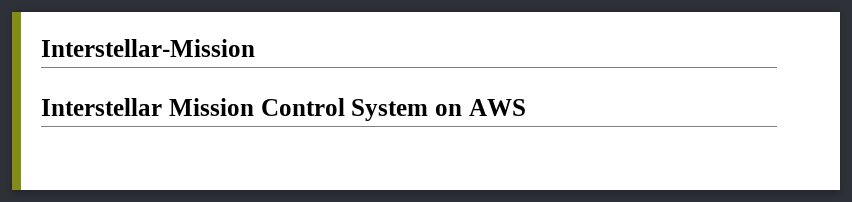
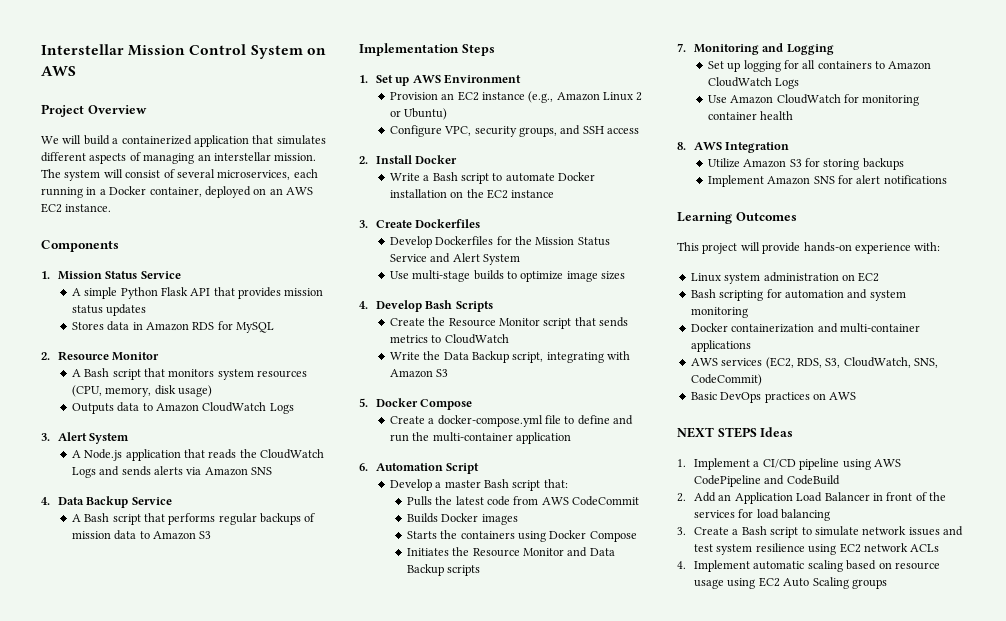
- Interstellar-Mission
+ Project Overview
+ We will build a containerized application that simulates different aspects of managing an interstellar mission. The system will consist of several microservices, each running in a Docker container, deployed on an AWS EC2 instance.
+ Components
+ 1. Mission Status Service
+ A simple Python Flask API that provides mission status updates
+ Stores data in Amazon RDS for MySQL
+ 2. Resource Monitor
+ A Bash script that monitors system resources (CPU, memory, disk usage)
+ Outputs data to Amazon CloudWatch Logs
+ 3. Alert System
+ A Node.js application that reads the CloudWatch Logs and sends alerts via Amazon SNS
+ 4. Data Backup Service
+ A Bash script that performs regular backups of mission data to Amazon S3
+ Implementation Steps
+ 1. Set up AWS Environment
+ Provision an EC2 instance (e.g., Amazon Linux 2 or Ubuntu)
+ Configure VPC, security groups, and SSH access
+ 2. Install Docker
+ Write a Bash script to automate Docker installation on the EC2 instance
+ 3. Create Dockerfiles
+ Develop Dockerfiles for the Mission Status Service and Alert System
+ Use multi-stage builds to optimize image sizes
+ 4. Develop Bash Scripts
+ Create the Resource Monitor script that sends metrics to CloudWatch
+ Write the Data Backup script, integrating with Amazon S3
+ 5. Docker Compose
+ Create a docker-compose.yml file to define and run the multi-container application
+ 6. Automation Script
+ Develop a master Bash script that:
+ Pulls the latest code from AWS CodeCommit
+ Builds Docker images
+ Starts the containers using Docker Compose
+ Initiates the Resource Monitor and Data Backup scripts
+ 7. Monitoring and Logging
+ Set up logging for all containers to Amazon CloudWatch Logs
+ Use Amazon CloudWatch for monitoring container health
+ 8. AWS Integration
+ Utilize Amazon S3 for storing backups
+ Implement Amazon SNS for alert notifications
+ Learning Outcomes
+ This project will provide hands-on experience with:
+ Linux system administration on EC2
+ Bash scripting for automation and system monitoring
+ Docker containerization and multi-container applications
+ AWS services (EC2, RDS, S3, CloudWatch, SNS, CodeCommit)
+ Basic DevOps practices on AWS
+ NEXT STEPS Ideas
+ 1. Implement a CI/CD pipeline using AWS CodePipeline and CodeBuild
+ 2. Add an Application Load Balancer in front of the services for load balancing
+ 3. Create a Bash script to simulate network issues and test system resilience using EC2 network ACLs
+ 4. Implement automatic scaling based on resource usage using EC2 Auto Scaling groups

